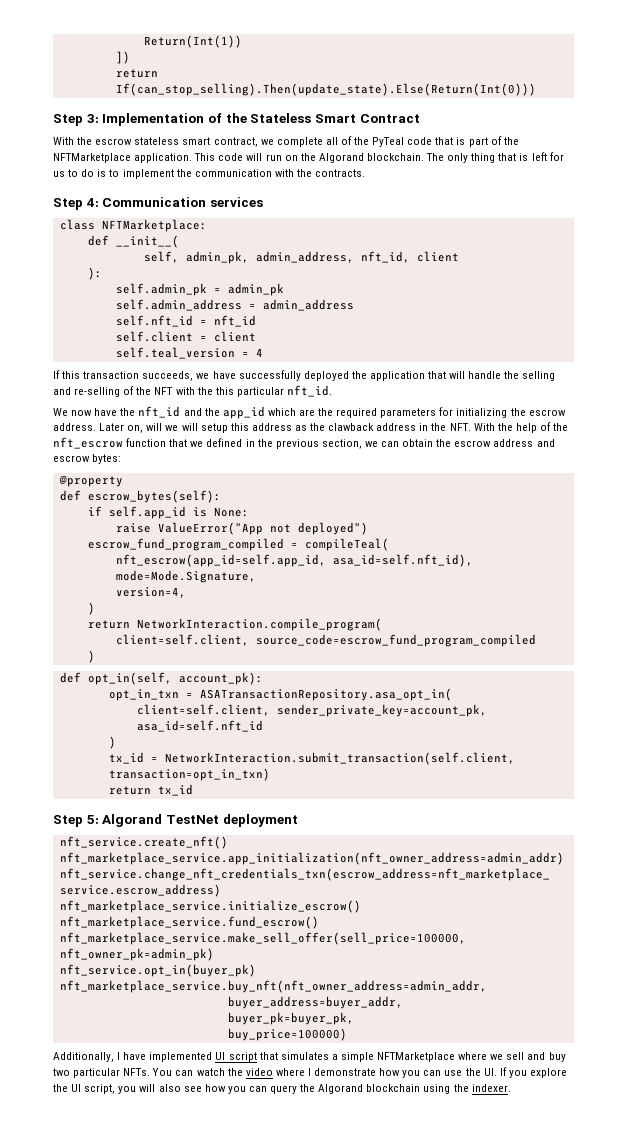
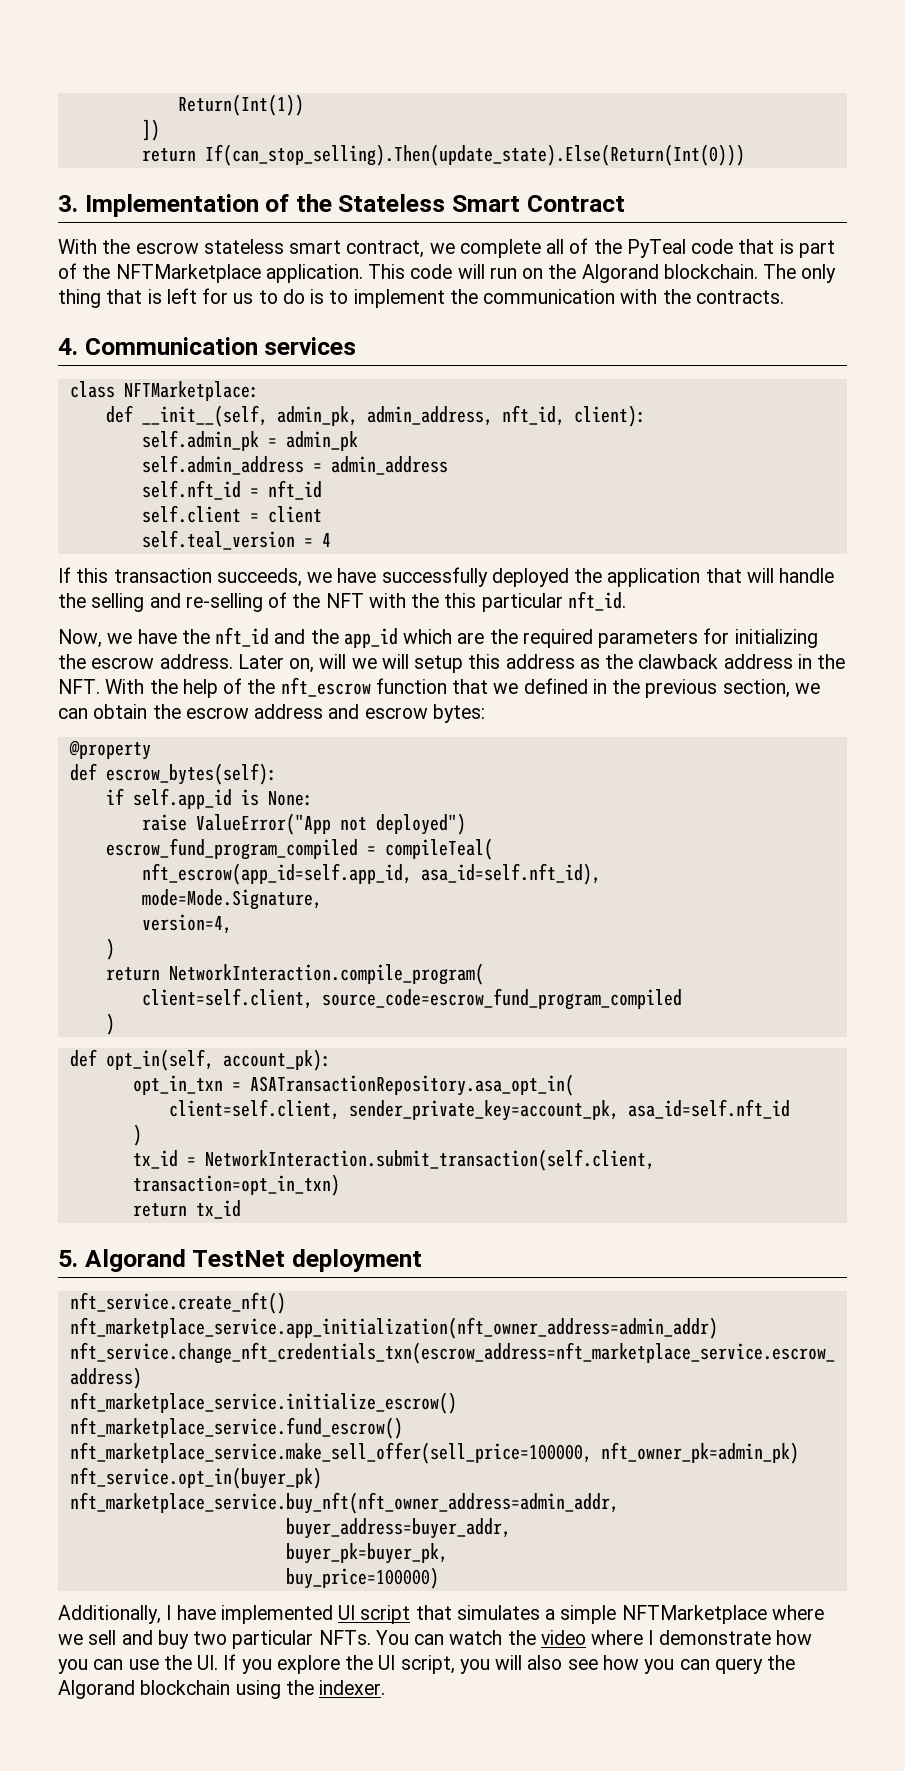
- Step 3: Implementation of the Stateless Smart Contract
+ 3. Implementation of the Stateless Smart Contract
- Step 4: Communication services
+ 4. Communication services
- def __init__(
- self, admin_pk, admin_address, nft_id, client
- ):
+ def __init__(self, admin_pk, admin_address, nft_id, client):
- We now have the nft_id and the app_id which are the required parameters for initializing the escrow address.
+ Now, we have the nft_id and the app_id which are the required parameters for initializing the escrow address.
- Step 5: Algorand TestNet deployment
+ 5. Algorand TestNet deployment

